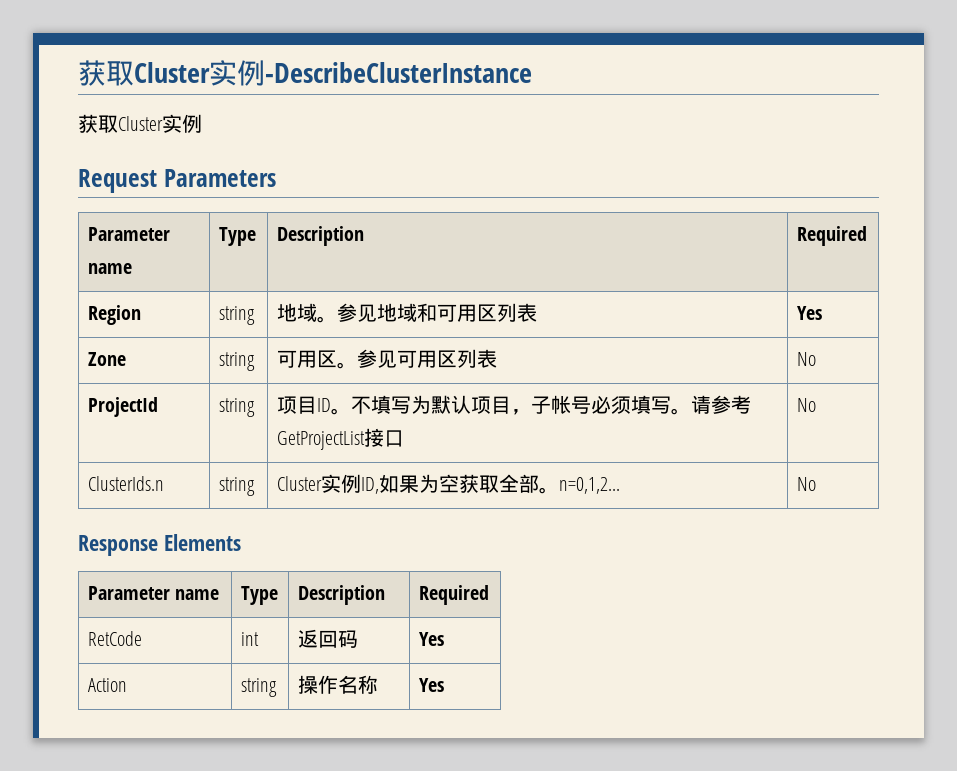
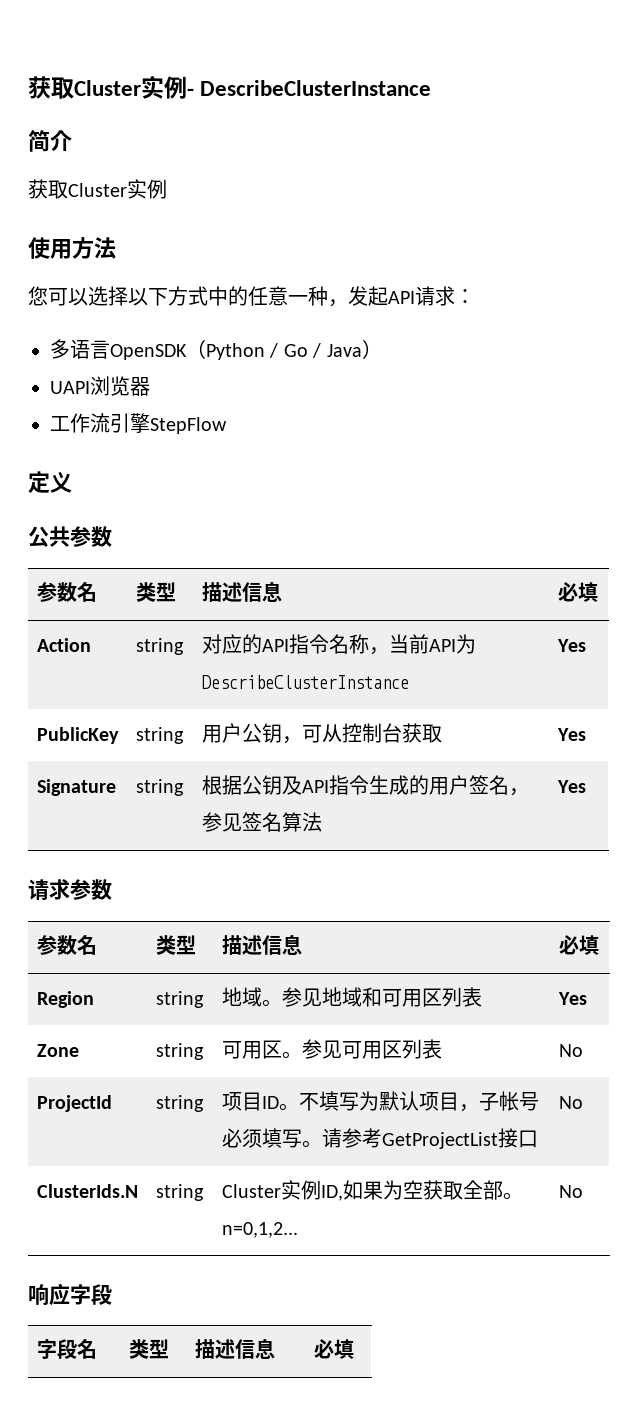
- 获取Cluster实例-DescribeClusterInstance
+ 获取Cluster实例- DescribeClusterInstance
+ 简介
- Request Parameters
- Parameter name | Type | Description | Required
+ 使用方法
+ 您可以选择以下方式中的任意一种，发起API请求：
+ 多语言OpenSDK（Python / Go / Java）
+ UAPI浏览器
+ 工作流引擎StepFlow
+ 定义
+ 公共参数
+ 参数名 | 类型 | 描述信息 | 必填
+ Action | string | 对应的API指令名称，当前API为DescribeClusterInstance | Yes
+ PublicKey | string | 用户公钥，可从控制台获取 | Yes
+ Signature | string | 根据公钥及API指令生成的用户签名，参见签名算法 | Yes
+ 请求参数
+ 参数名 | 类型 | 描述信息 | 必填
- ClusterIds.n | string | Cluster实例ID,如果为空获取全部。n=0,1,2... | No
+ ClusterIds.N | string | Cluster实例ID,如果为空获取全部。n=0,1,2... | No
- Response Elements
- Parameter name | Type | Description | Required
- RetCode | int | 返回码 | Yes
- Action | string | 操作名称 | Yes
+ 响应字段
+ 字段名 | 类型 | 描述信息 | 必填

